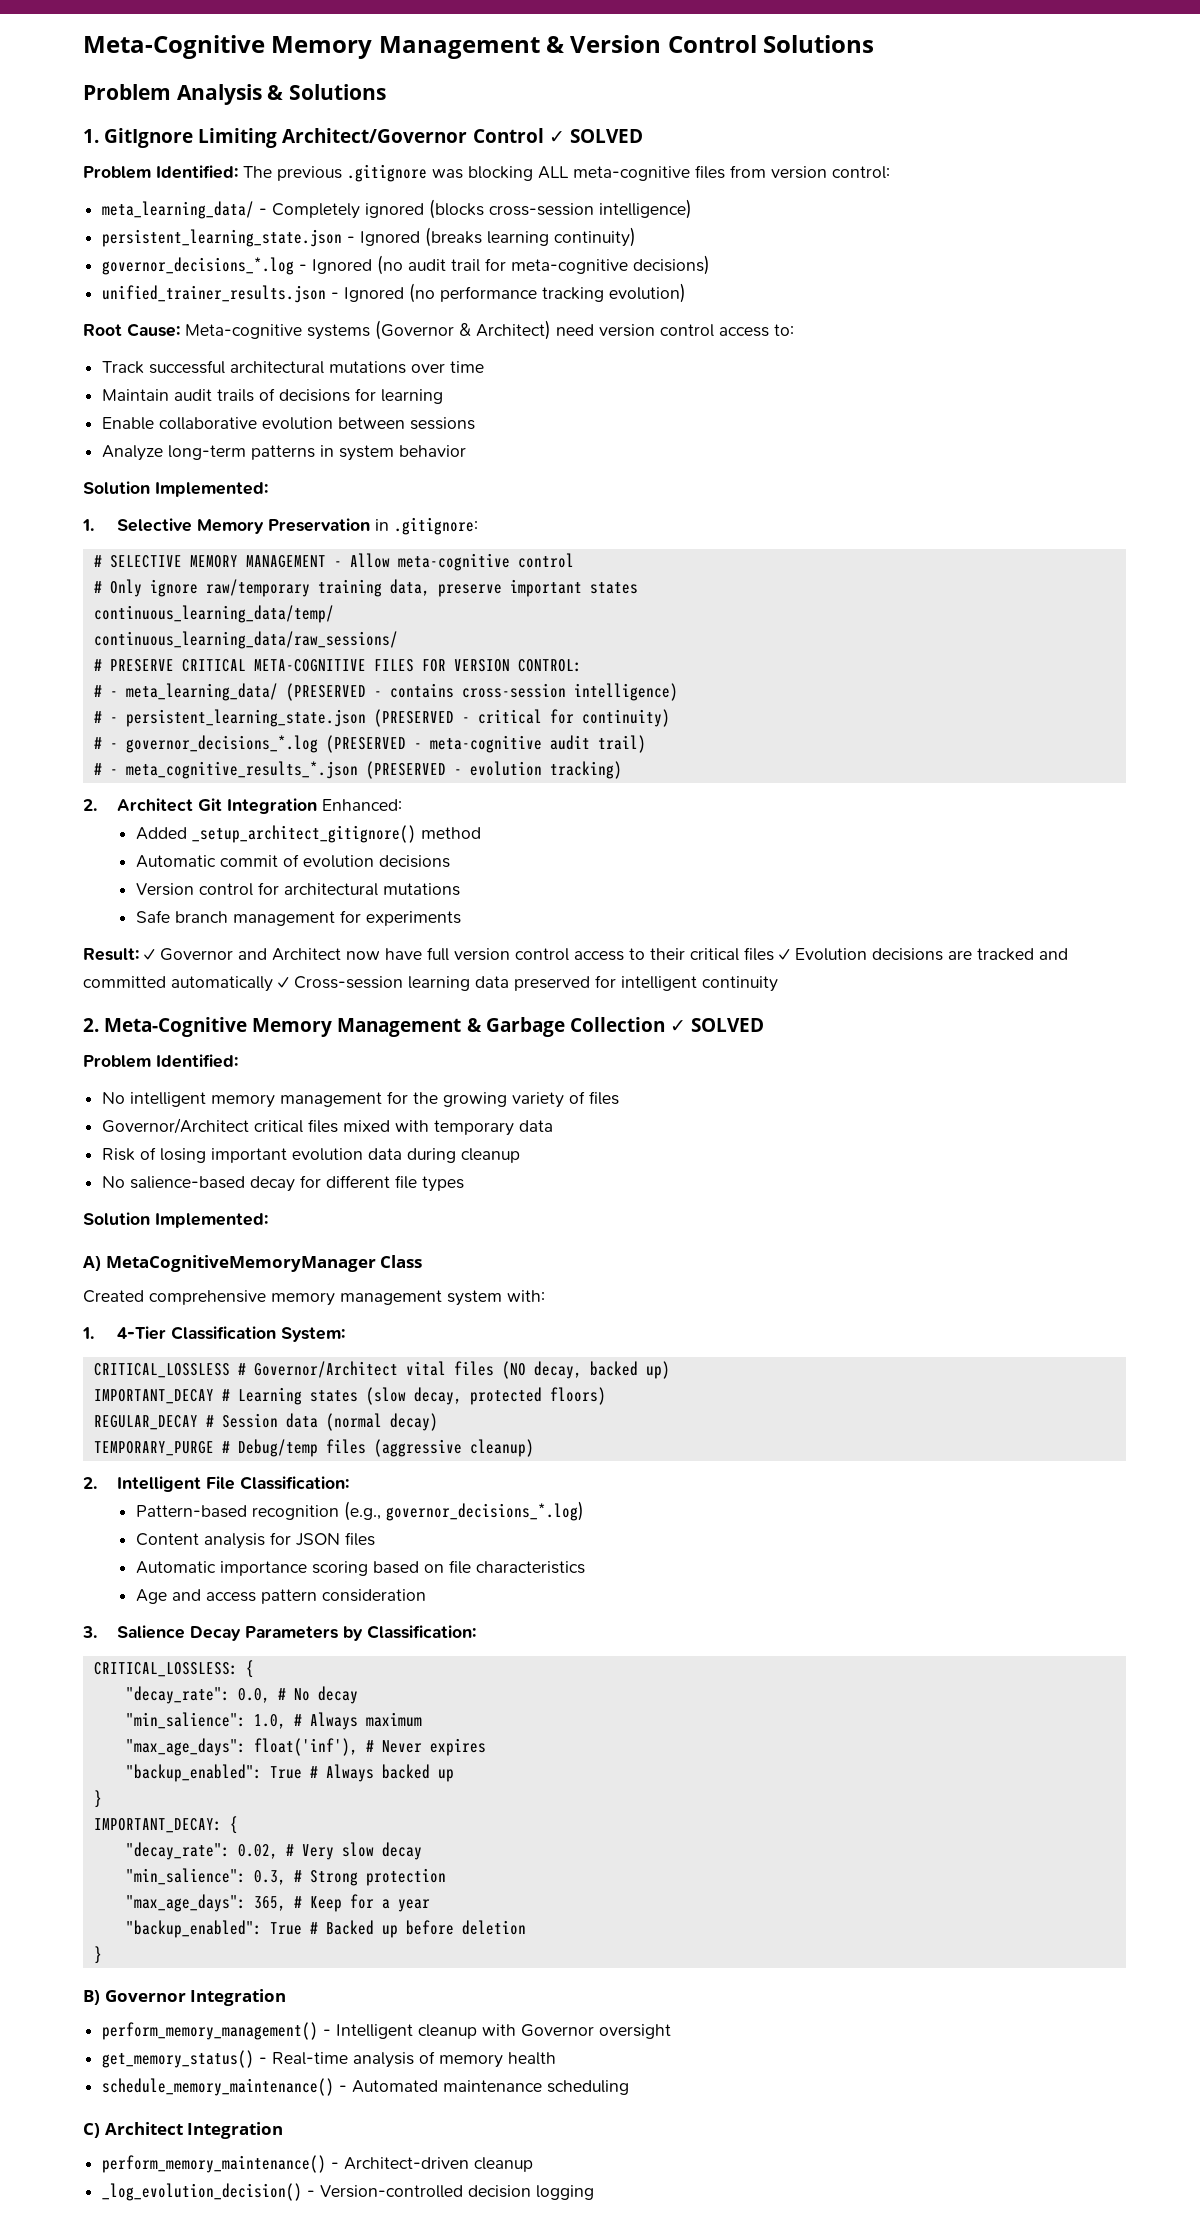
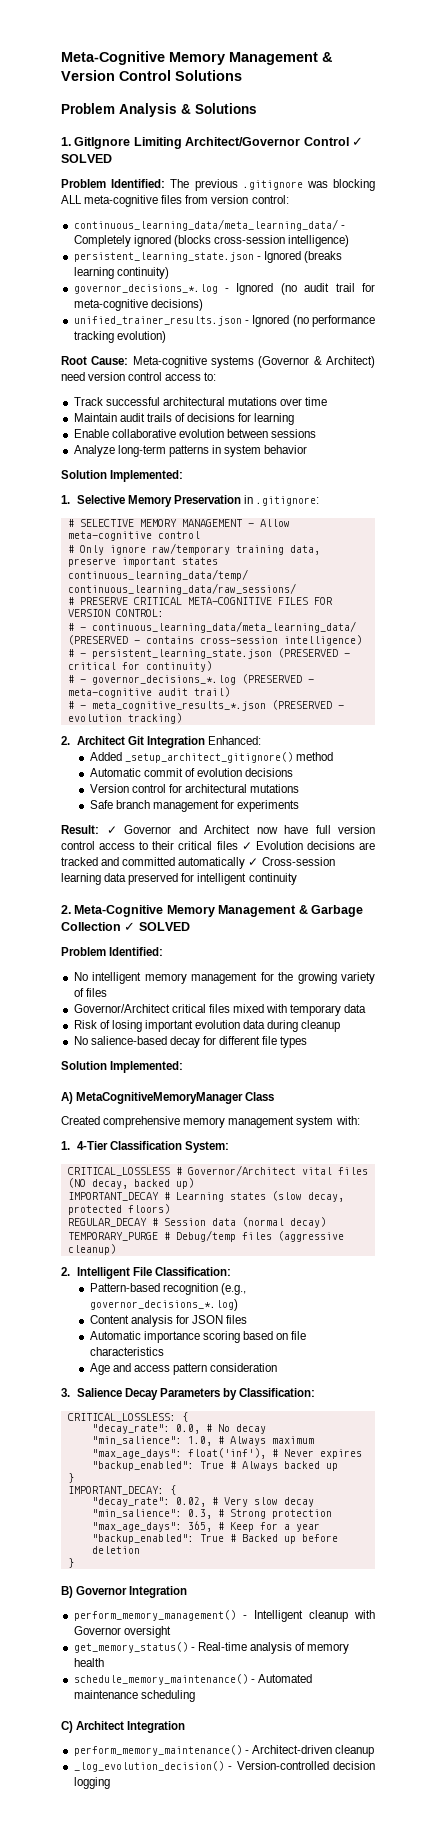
- meta_learning_data/ - Completely ignored (blocks cross-session intelligence)
+ continuous_learning_data/meta_learning_data/ - Completely ignored (blocks cross-session intelligence)
- # - meta_learning_data/ (PRESERVED - contains cross-session intelligence)
+ # - continuous_learning_data/meta_learning_data/ (PRESERVED - contains cross-session intelligence)

